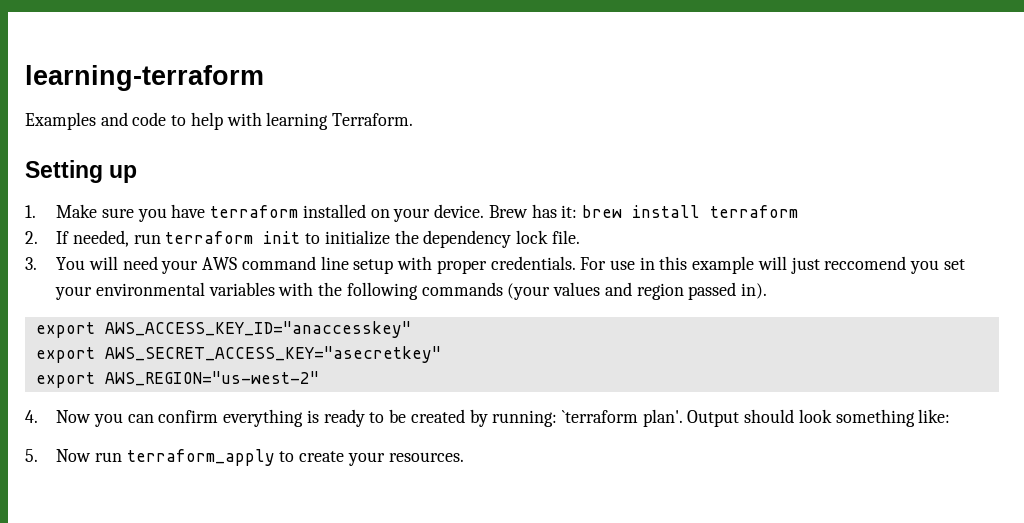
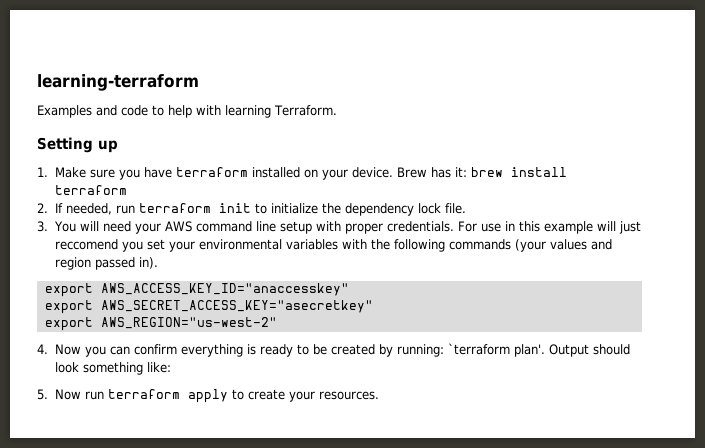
- 5. Now run terraform_apply to create your resources.
+ 5. Now run terraform apply to create your resources.

